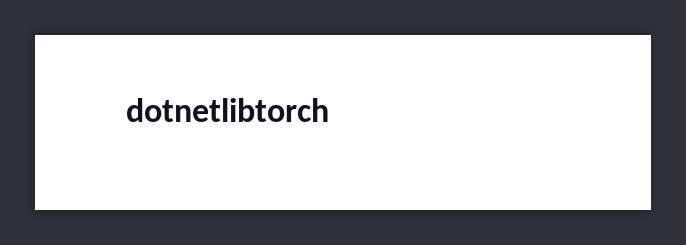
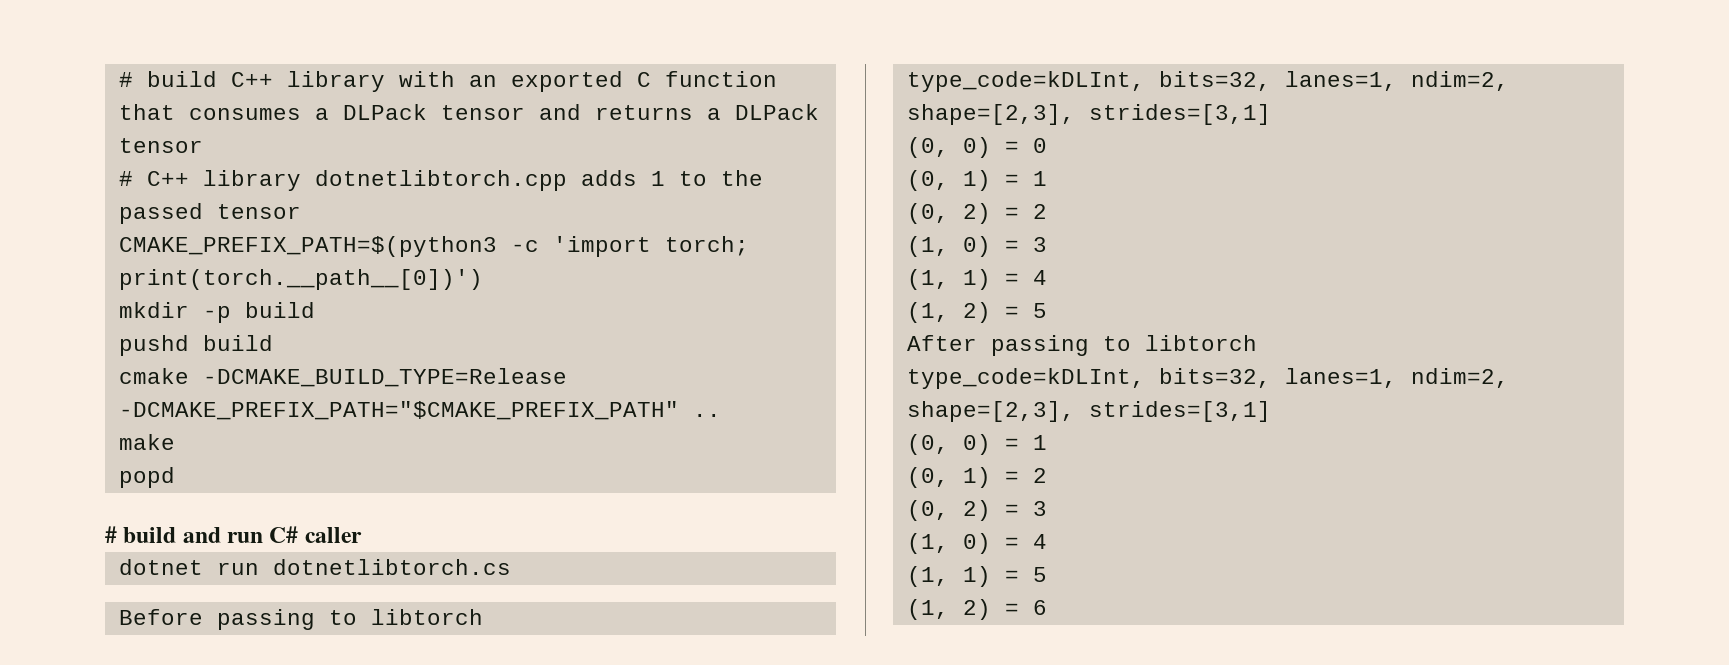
- dotnetlibtorch
+ # build C++ library with an exported C function that consumes a DLPack tensor and returns a DLPack tensor
+ # C++ library dotnetlibtorch.cpp adds 1 to the passed tensor
+ CMAKE_PREFIX_PATH=$(python3 -c 'import torch; print(torch.__path__[0])')
+ mkdir -p build
+ pushd build
+ cmake -DCMAKE_BUILD_TYPE=Release -DCMAKE_PREFIX_PATH="$CMAKE_PREFIX_PATH" ..
+ make
+ popd
+ # build and run C# caller
+ dotnet run dotnetlibtorch.cs
+ Before passing to libtorch
+ type_code=kDLInt, bits=32, lanes=1, ndim=2, shape=[2,3], strides=[3,1]
+ (0, 0) = 0
+ (0, 1) = 1
+ (0, 2) = 2
+ (1, 0) = 3
+ (1, 1) = 4
+ (1, 2) = 5
+ After passing to libtorch
+ type_code=kDLInt, bits=32, lanes=1, ndim=2, shape=[2,3], strides=[3,1]
+ (0, 0) = 1
+ (0, 1) = 2
+ (0, 2) = 3
+ (1, 0) = 4
+ (1, 1) = 5
+ (1, 2) = 6

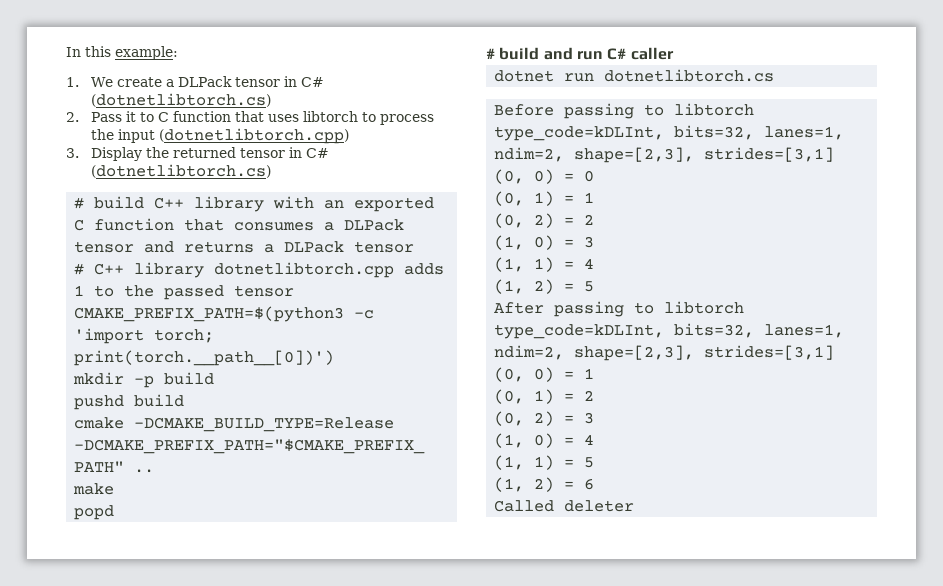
+ In this example:
+ 1. We create a DLPack tensor in C# (dotnetlibtorch.cs)
+ 2. Pass it to C function that uses libtorch to process the input (dotnetlibtorch.cpp)
+ 3. Display the returned tensor in C# (dotnetlibtorch.cs)
+ Called deleter

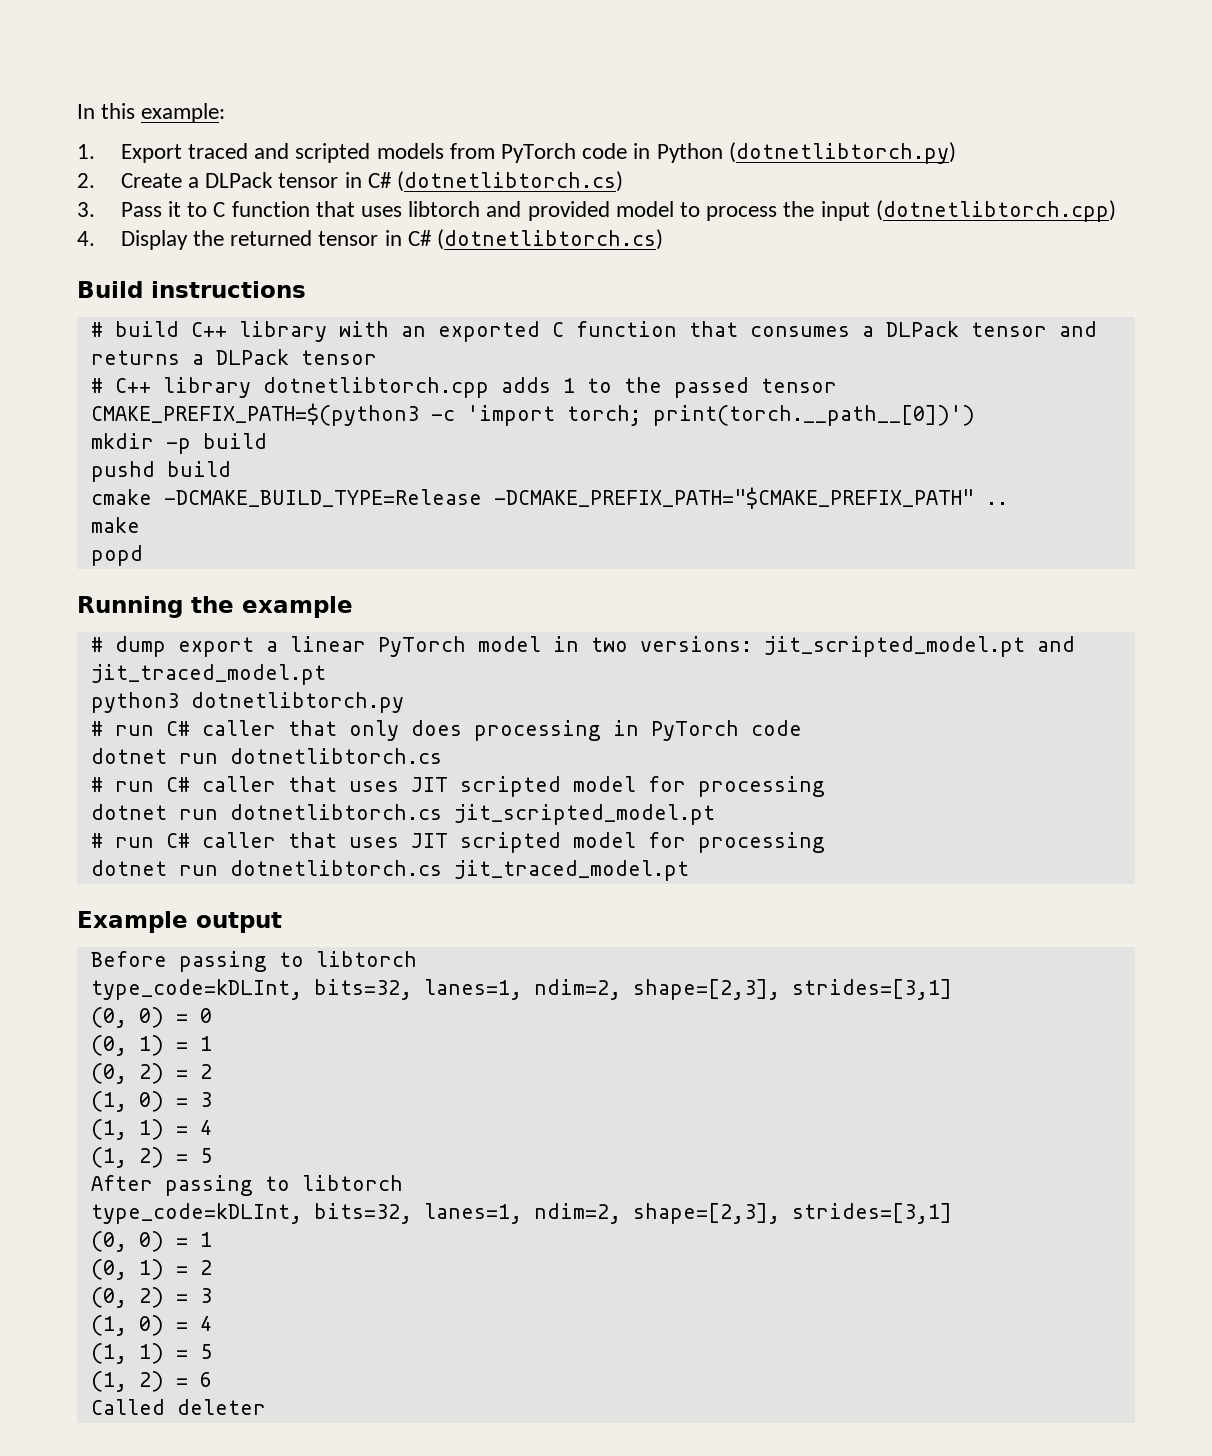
- 1. We create a DLPack tensor in C# (dotnetlibtorch.cs)
+ 1. Export traced and scripted models from PyTorch code in Python (dotnetlibtorch.py)
+ 2. Create a DLPack tensor in C# (dotnetlibtorch.cs)
- 2. Pass it to C function that uses libtorch to process the input (dotnetlibtorch.cpp)
+ 3. Pass it to C function that uses libtorch and provided model to process the input (dotnetlibtorch.cpp)
- 3. Display the returned tensor in C# (dotnetlibtorch.cs)
+ 4. Display the returned tensor in C# (dotnetlibtorch.cs)
+ Build instructions
- # build and run C# caller
+ Running the example
+ # dump export a linear PyTorch model in two versions: jit_scripted_model.pt and jit_traced_model.pt
+ python3 dotnetlibtorch.py
+ # run C# caller that only does processing in PyTorch code
  dotnet run dotnetlibtorch.cs
+ # run C# caller that uses JIT scripted model for processing
+ dotnet run dotnetlibtorch.cs jit_scripted_model.pt
+ # run C# caller that uses JIT scripted model for processing
+ dotnet run dotnetlibtorch.cs jit_traced_model.pt
+ Example output

